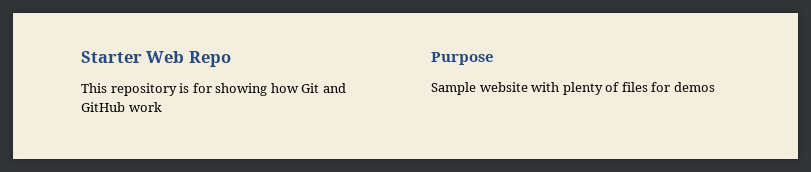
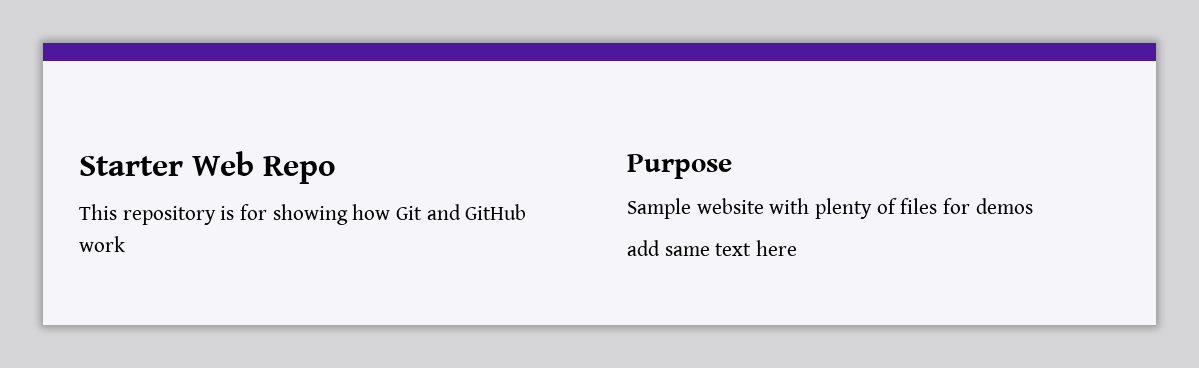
+ add same text here

